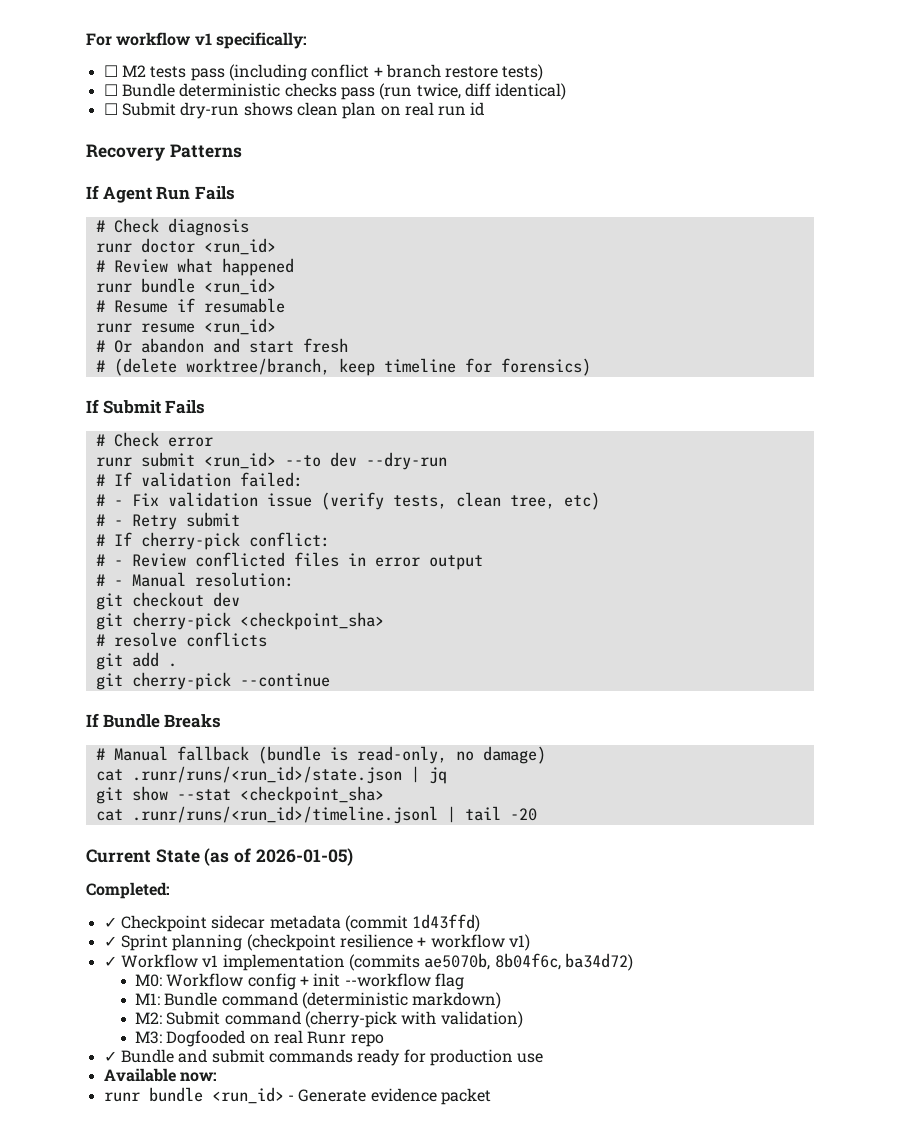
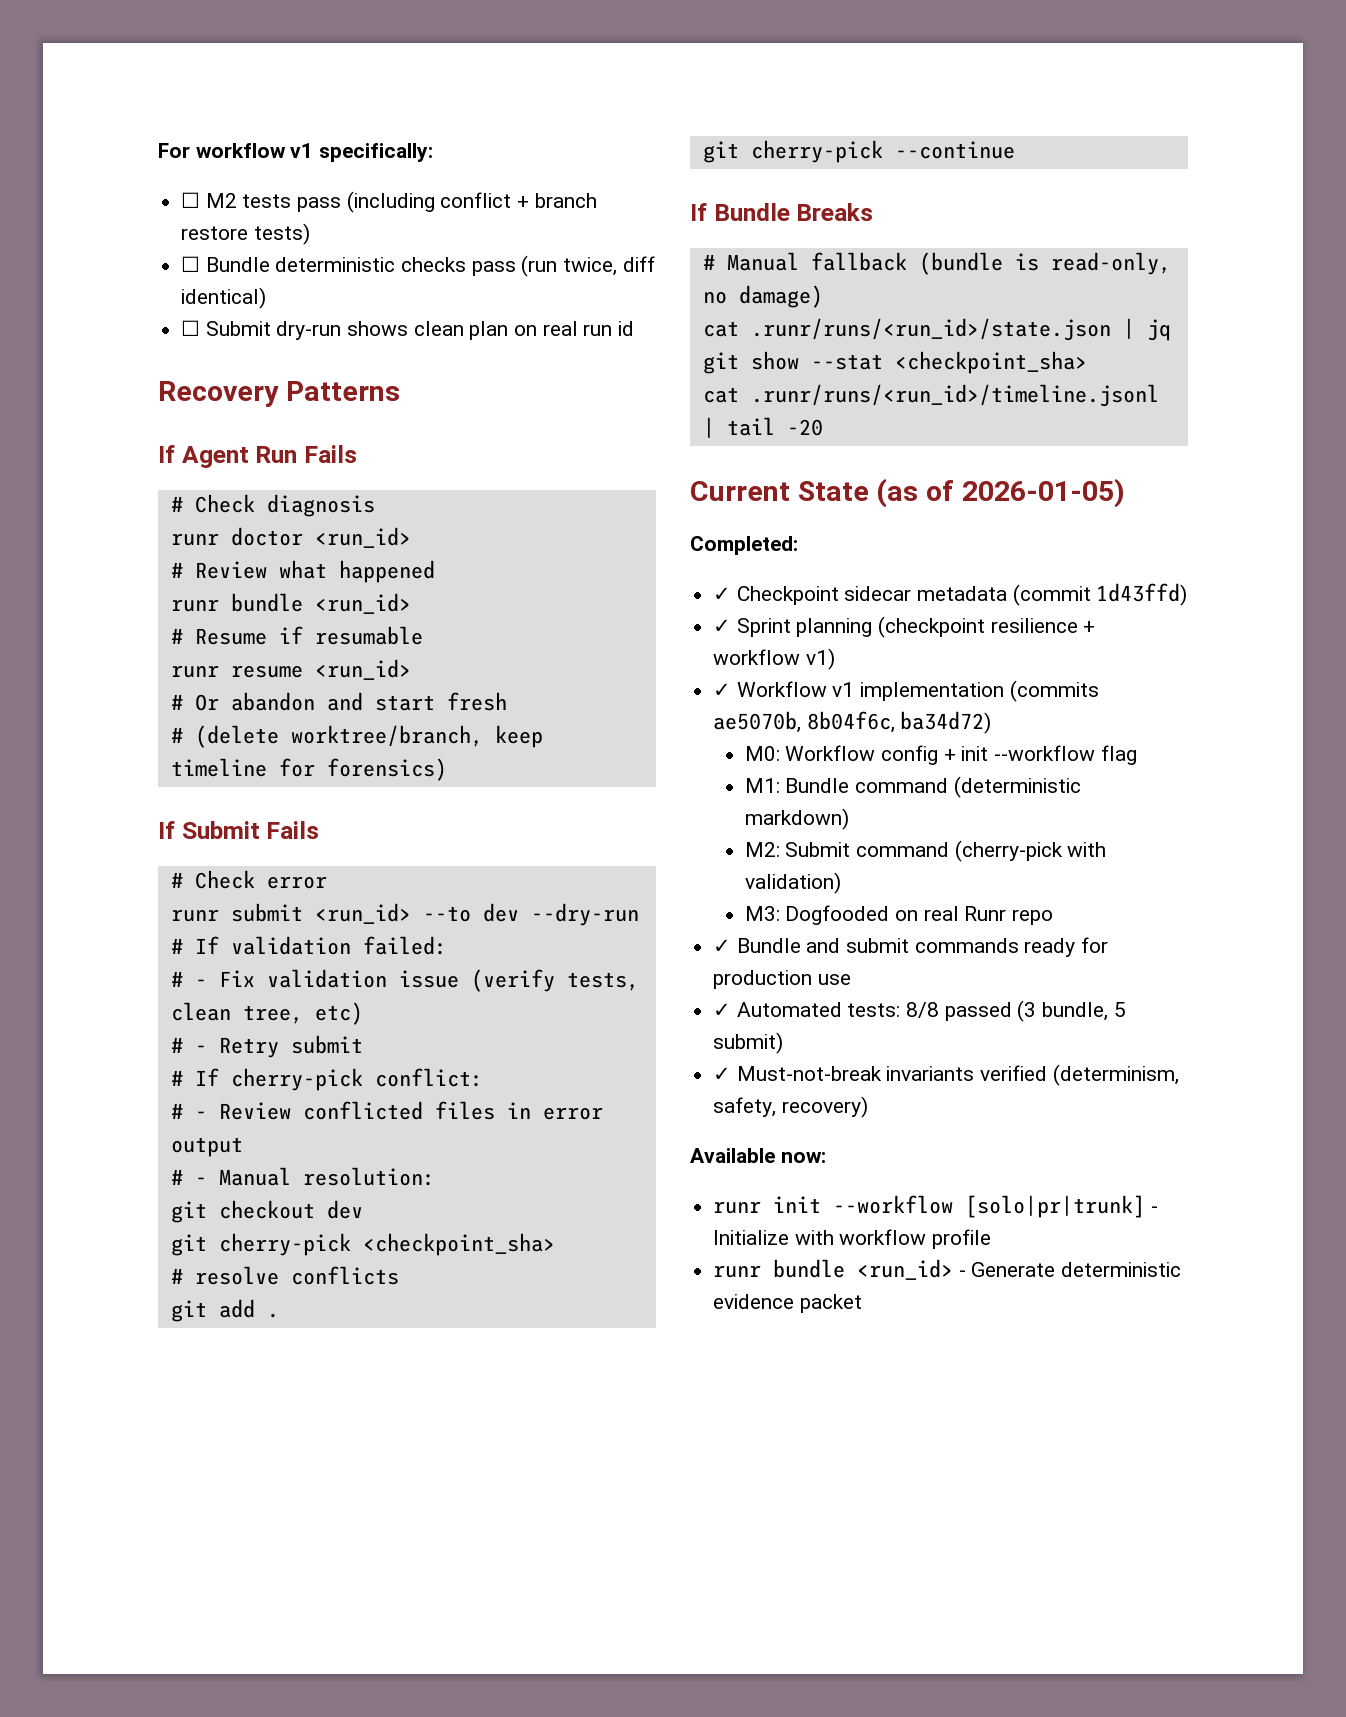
+ ✓ Automated tests: 8/8 passed (3 bundle, 5 submit)
+ ✓ Must-not-break invariants verified (determinism, safety, recovery)
  Available now:
+ runr init --workflow [solo|pr|trunk] - Initialize with workflow profile
- runr bundle <run_id> - Generate evidence packet
+ runr bundle <run_id> - Generate deterministic evidence packet

